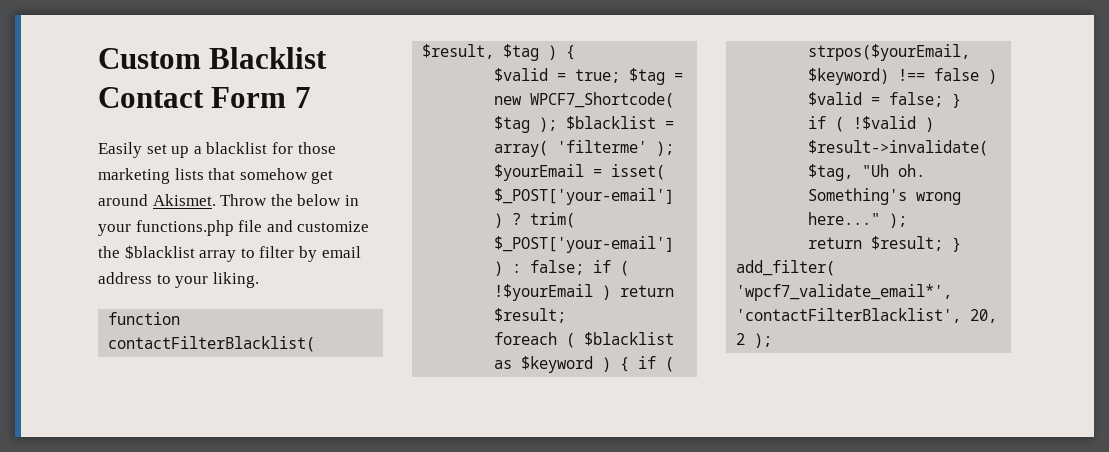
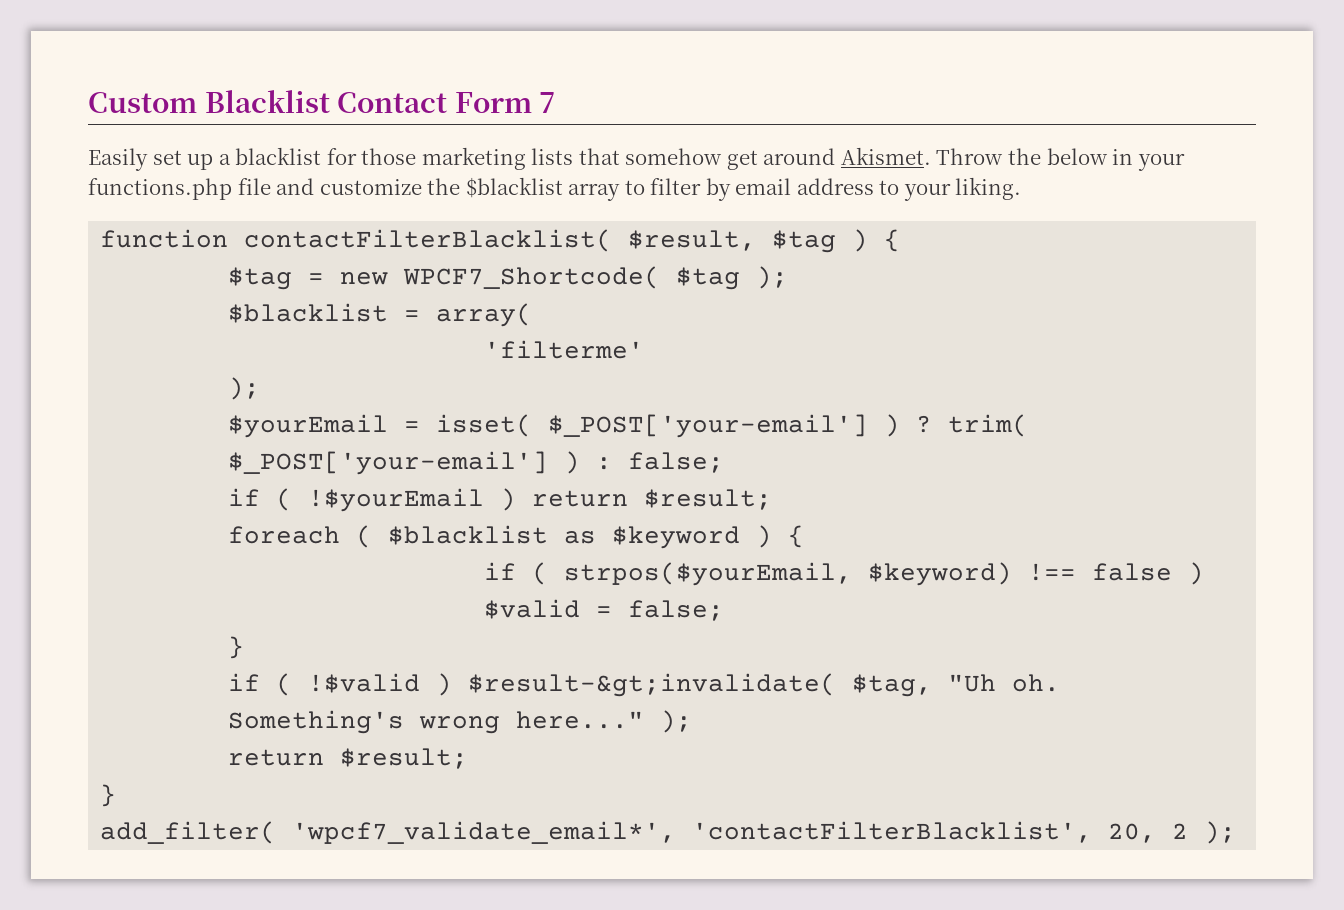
- $valid = true; $tag = new WPCF7_Shortcode( $tag ); $blacklist = array( 'filterme' );
+ $tag = new WPCF7_Shortcode( $tag );
+ $blacklist = array(
+ 'filterme'
+ );
- $yourEmail = isset( $_POST['your-email'] ) ? trim( $_POST['your-email'] ) : false; if ( !$yourEmail ) return $result;
+ $yourEmail = isset( $_POST['your-email'] ) ? trim( $_POST['your-email'] ) : false;
+ if ( !$yourEmail ) return $result;
- foreach ( $blacklist as $keyword ) { if ( strpos($yourEmail, $keyword) !== false ) $valid = false; }
+ foreach ( $blacklist as $keyword ) {
+ if ( strpos($yourEmail, $keyword) !== false ) $valid = false;
+ }
- if ( !$valid ) $result->invalidate( $tag, "Uh oh.
+ if ( !$valid ) $result-&gt;invalidate( $tag, "Uh oh.
  Something's wrong here..." );
- return $result; }
+ return $result;
+ }

